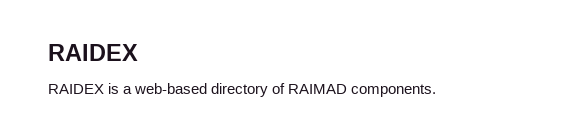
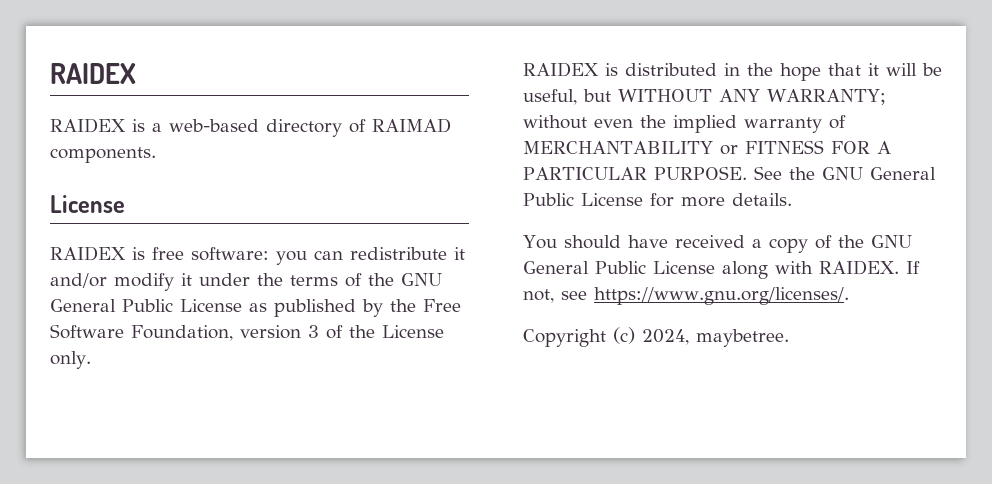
  RAIDEX is a web-based directory of RAIMAD components.
+ License
+ RAIDEX is free software: you can redistribute it and/or modify it under the terms of the GNU General Public License as published by the Free Software Foundation, version 3 of the License only.
+ RAIDEX is distributed in the hope that it will be useful, but WITHOUT ANY WARRANTY; without even the implied warranty of MERCHANTABILITY or FITNESS FOR A PARTICULAR PURPOSE. See the GNU General Public License for more details.
+ You should have received a copy of the GNU General Public License along with RAIDEX. If not, see https://www.gnu.org/licenses/.
+ Copyright (c) 2024, maybetree.

